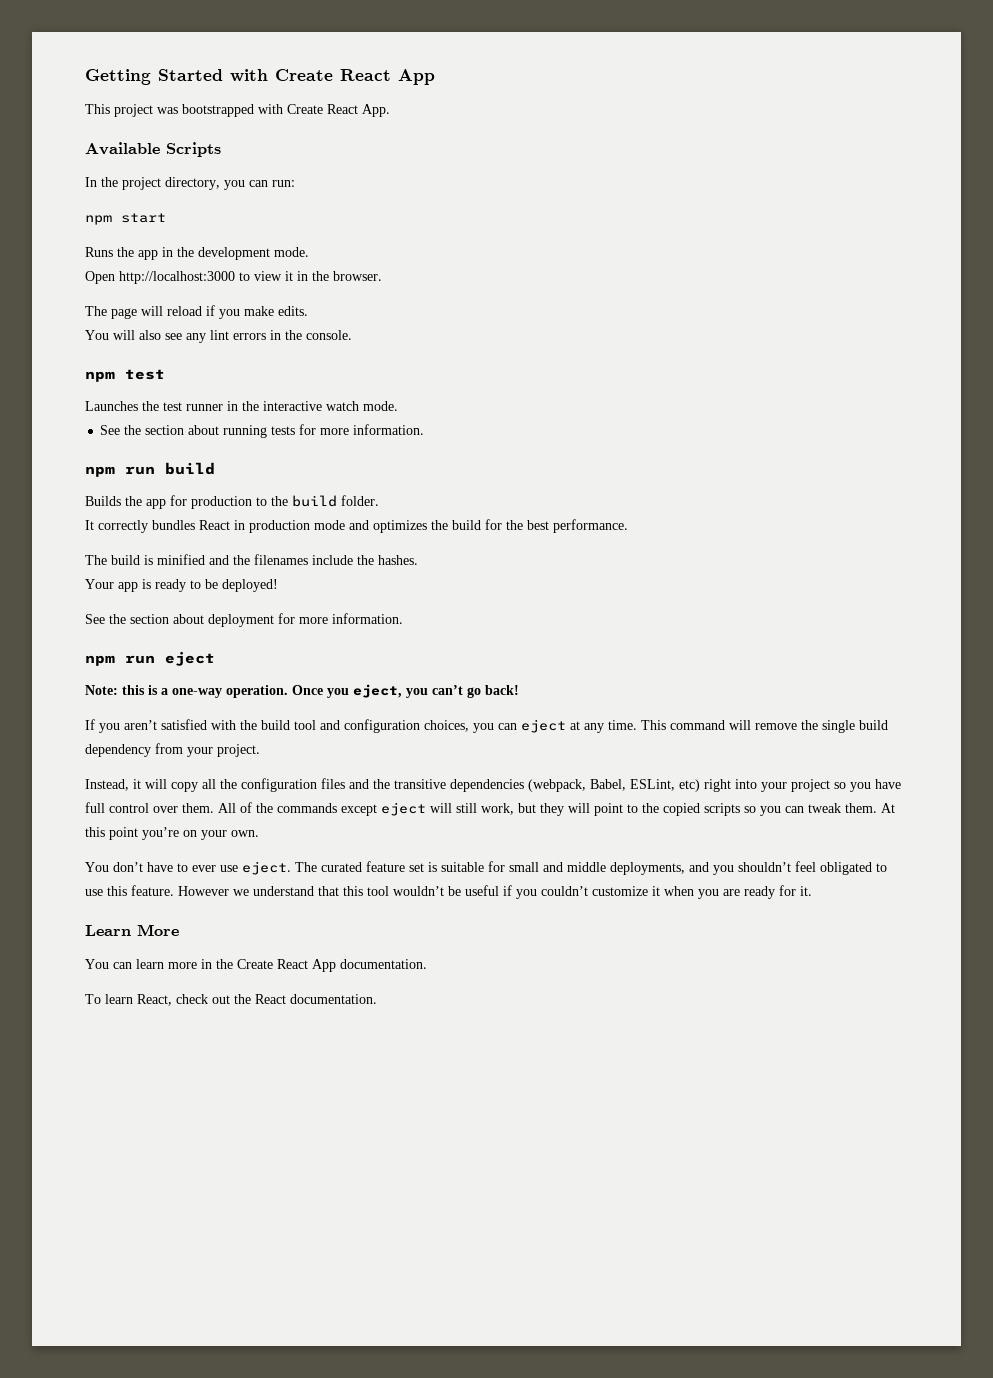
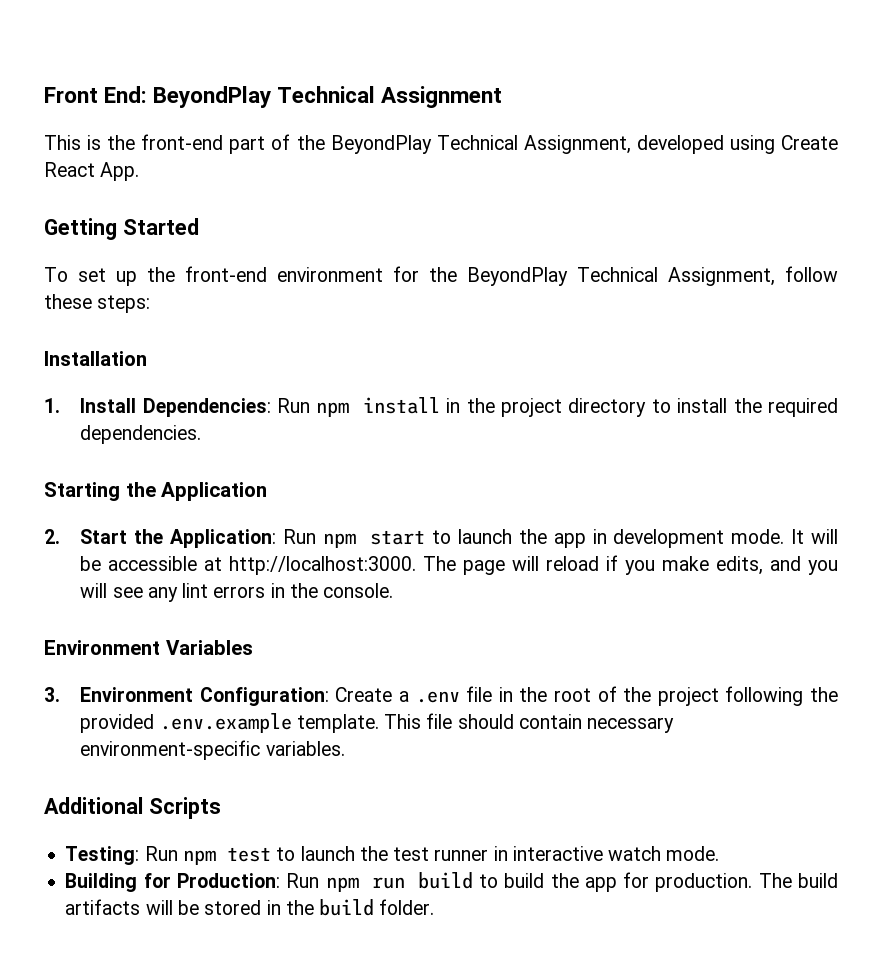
- Getting Started with Create React App
- This project was bootstrapped with Create React App.
- Available Scripts
- In the project directory, you can run:
- npm start
- Runs the app in the development mode.
- Open http://localhost:3000 to view it in the browser.
- The page will reload if you make edits.
- You will also see any lint errors in the console.
+ Front End: BeyondPlay Technical Assignment
+ This is the front-end part of the BeyondPlay Technical Assignment, developed using Create React App.
+ Getting Started
+ To set up the front-end environment for the BeyondPlay Technical Assignment, follow these steps:
+ Installation
+ 1. Install Dependencies: Run npm install in the project directory to install the required dependencies.
+ Starting the Application
+ 2. Start the Application: Run npm start to launch the app in development mode. It will be accessible at http://localhost:3000. The page will reload if you make edits, and you will see any lint errors in the console.
- npm test
- Launches the test runner in the interactive watch mode.
+ Environment Variables
+ 3. Environment Configuration: Create a .env file in the root of the project following the provided .env.example template. This file should contain necessary environment-specific variables.
+ Additional Scripts
+ Testing: Run npm test to launch the test runner in interactive watch mode.
- See the section about running tests for more information.
- npm run build
- Builds the app for production to the build folder.
- It correctly bundles React in production mode and optimizes the build for the best performance.
- The build is minified and the filenames include the hashes.
- Your app is ready to be deployed!
- See the section about deployment for more information.
- npm run eject
- Note: this is a one-way operation. Once you eject, you can’t go back!
- If you aren’t satisfied with the build tool and configuration choices, you can eject at any time. This command will remove the single build dependency from your project.
- Instead, it will copy all the configuration files and the transitive dependencies (webpack, Babel, ESLint, etc) right into your project so you have full control over them. All of the commands except eject will still work, but they will point to the copied scripts so you can tweak them. At this point you’re on your own.
- You don’t have to ever use eject. The curated feature set is suitable for small and middle deployments, and you shouldn’t feel obligated to use this feature. However we understand that this tool wouldn’t be useful if you couldn’t customize it when you are ready for it.
- Learn More
- You can learn more in the Create React App documentation.
- To learn React, check out the React documentation.
+ Building for Production: Run npm run build to build the app for production. The build artifacts will be stored in the build folder.

